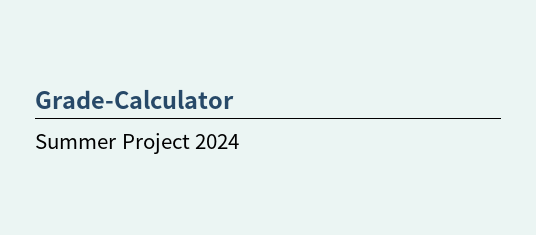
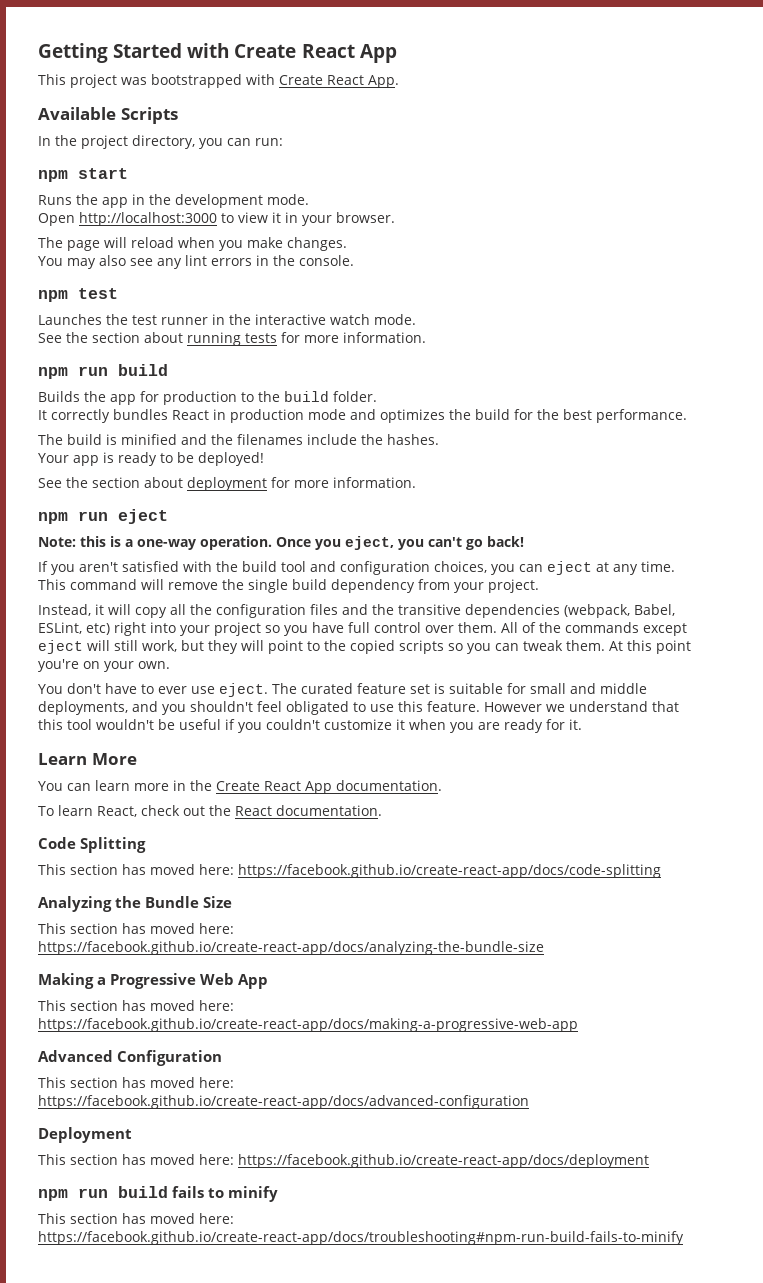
- Grade-Calculator
- Summer Project 2024
+ Getting Started with Create React App
+ This project was bootstrapped with Create React App.
+ Available Scripts
+ In the project directory, you can run:
+ npm start
+ Runs the app in the development mode.
+ Open http://localhost:3000 to view it in your browser.
+ The page will reload when you make changes.
+ You may also see any lint errors in the console.
+ npm test
+ Launches the test runner in the interactive watch mode.
+ See the section about running tests for more information.
+ npm run build
+ Builds the app for production to the build folder.
+ It correctly bundles React in production mode and optimizes the build for the best performance.
+ The build is minified and the filenames include the hashes.
+ Your app is ready to be deployed!
+ See the section about deployment for more information.
+ npm run eject
+ Note: this is a one-way operation. Once you eject, you can't go back!
+ If you aren't satisfied with the build tool and configuration choices, you can eject at any time. This command will remove the single build dependency from your project.
+ Instead, it will copy all the configuration files and the transitive dependencies (webpack, Babel, ESLint, etc) right into your project so you have full control over them. All of the commands except eject will still work, but they will point to the copied scripts so you can tweak them. At this point you're on your own.
+ You don't have to ever use eject. The curated feature set is suitable for small and middle deployments, and you shouldn't feel obligated to use this feature. However we understand that this tool wouldn't be useful if you couldn't customize it when you are ready for it.
+ Learn More
+ You can learn more in the Create React App documentation.
+ To learn React, check out the React documentation.
+ Code Splitting
+ This section has moved here: https://facebook.github.io/create-react-app/docs/code-splitting
+ Analyzing the Bundle Size
+ This section has moved here: https://facebook.github.io/create-react-app/docs/analyzing-the-bundle-size
+ Making a Progressive Web App
+ This section has moved here: https://facebook.github.io/create-react-app/docs/making-a-progressive-web-app
+ Advanced Configuration
+ This section has moved here: https://facebook.github.io/create-react-app/docs/advanced-configuration
+ Deployment
+ This section has moved here: https://facebook.github.io/create-react-app/docs/deployment
+ npm run build fails to minify
+ This section has moved here: https://facebook.github.io/create-react-app/docs/troubleshooting#npm-run-build-fails-to-minify

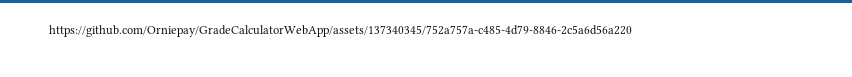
- Getting Started with Create React App
- This project was bootstrapped with Create React App.
- Available Scripts
- In the project directory, you can run:
- npm start
- Runs the app in the development mode.
- Open http://localhost:3000 to view it in your browser.
- The page will reload when you make changes.
- You may also see any lint errors in the console.
- npm test
- Launches the test runner in the interactive watch mode.
- See the section about running tests for more information.
- npm run build
- Builds the app for production to the build folder.
- It correctly bundles React in production mode and optimizes the build for the best performance.
- The build is minified and the filenames include the hashes.
- Your app is ready to be deployed!
- See the section about deployment for more information.
- npm run eject
- Note: this is a one-way operation. Once you eject, you can't go back!
- If you aren't satisfied with the build tool and configuration choices, you can eject at any time. This command will remove the single build dependency from your project.
- Instead, it will copy all the configuration files and the transitive dependencies (webpack, Babel, ESLint, etc) right into your project so you have full control over them. All of the commands except eject will still work, but they will point to the copied scripts so you can tweak them. At this point you're on your own.
- You don't have to ever use eject. The curated feature set is suitable for small and middle deployments, and you shouldn't feel obligated to use this feature. However we understand that this tool wouldn't be useful if you couldn't customize it when you are ready for it.
- Learn More
- You can learn more in the Create React App documentation.
- To learn React, check out the React documentation.
- Code Splitting
- This section has moved here: https://facebook.github.io/create-react-app/docs/code-splitting
- Analyzing the Bundle Size
- This section has moved here: https://facebook.github.io/create-react-app/docs/analyzing-the-bundle-size
- Making a Progressive Web App
- This section has moved here: https://facebook.github.io/create-react-app/docs/making-a-progressive-web-app
- Advanced Configuration
- This section has moved here: https://facebook.github.io/create-react-app/docs/advanced-configuration
- Deployment
- This section has moved here: https://facebook.github.io/create-react-app/docs/deployment
- npm run build fails to minify
- This section has moved here: https://facebook.github.io/create-react-app/docs/troubleshooting#npm-run-build-fails-to-minify
+ https://github.com/Orniepay/GradeCalculatorWebApp/assets/137340345/752a757a-c485-4d79-8846-2c5a6d56a220

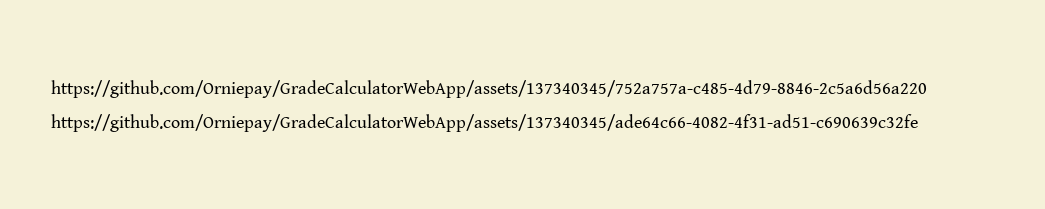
+ https://github.com/Orniepay/GradeCalculatorWebApp/assets/137340345/ade64c66-4082-4f31-ad51-c690639c32fe

